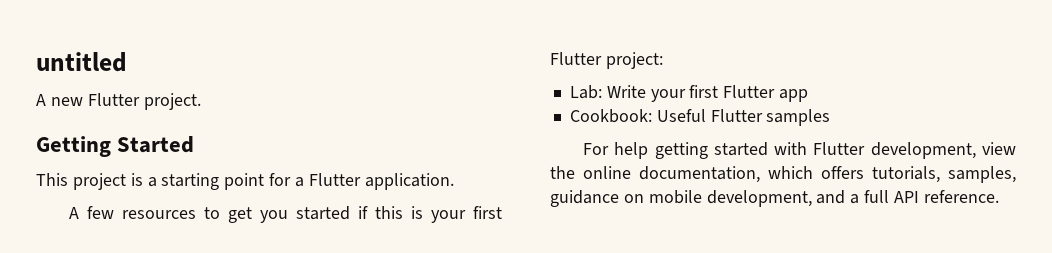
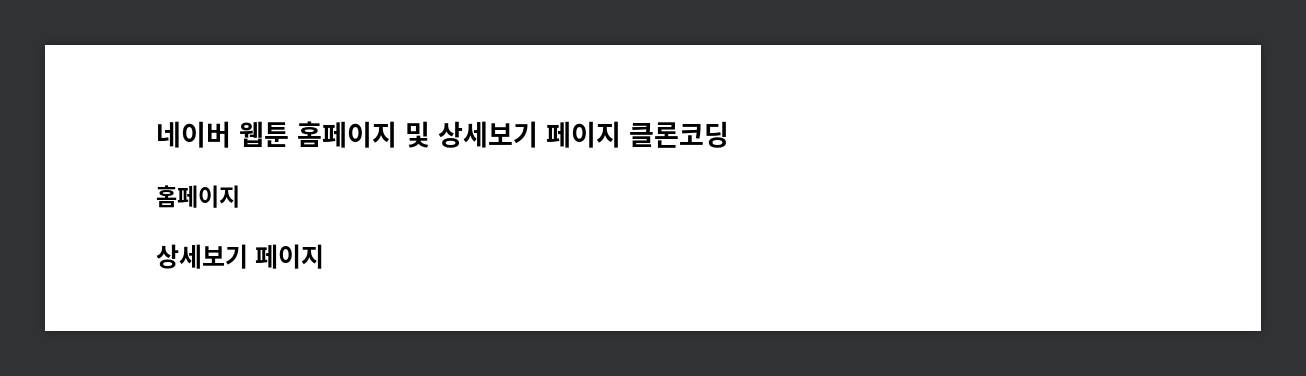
- untitled
- A new Flutter project.
- Getting Started
- This project is a starting point for a Flutter application.
- A few resources to get you started if this is your first Flutter project:
- Lab: Write your first Flutter app
- Cookbook: Useful Flutter samples
- For help getting started with Flutter development, view the online documentation, which offers tutorials, samples, guidance on mobile development, and a full API reference.
+ 네이버 웹툰 홈페이지 및 상세보기 페이지 클론코딩
+ 홈페이지
+ 상세보기 페이지

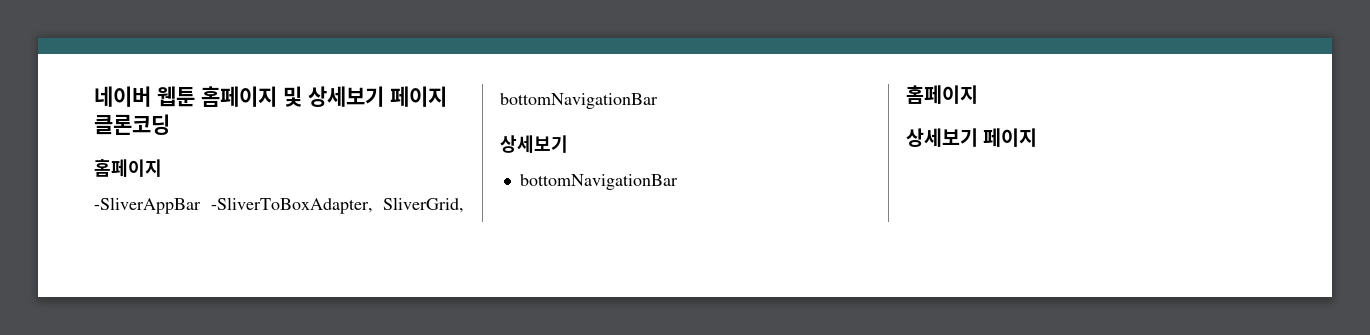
+ -SliverAppBar -SliverToBoxAdapter, SliverGrid, bottomNavigationBar
+ 상세보기
+ bottomNavigationBar
+ 홈페이지

